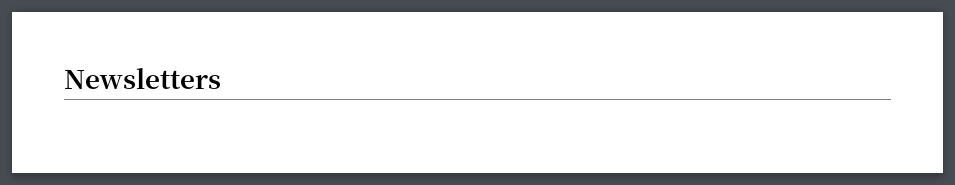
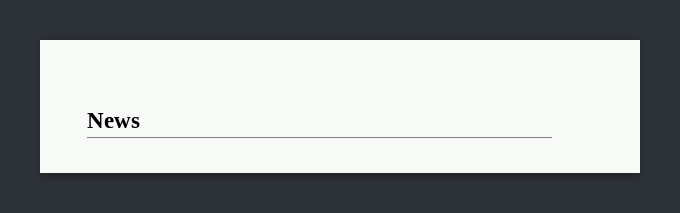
- Newsletters
+ News

